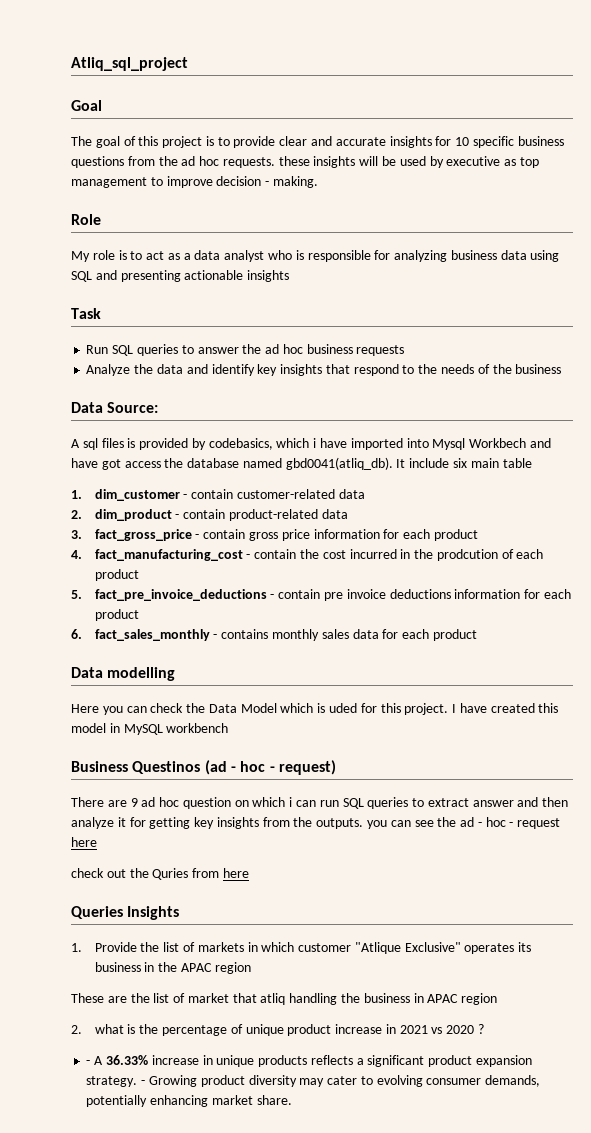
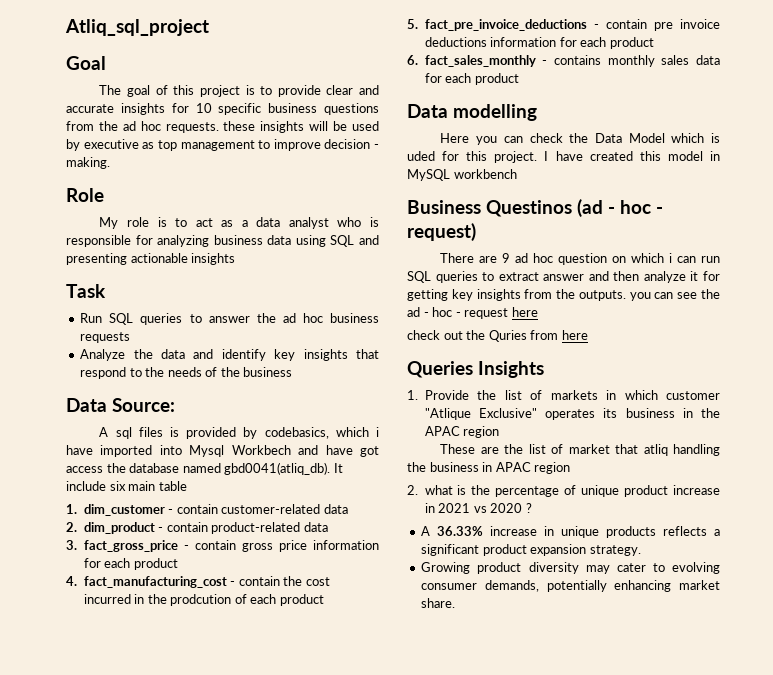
- - A 36.33% increase in unique products reflects a significant product expansion strategy. - Growing product diversity may cater to evolving consumer demands, potentially enhancing market share.
+ A 36.33% increase in unique products reflects a significant product expansion strategy.
+ Growing product diversity may cater to evolving consumer demands, potentially enhancing market share.

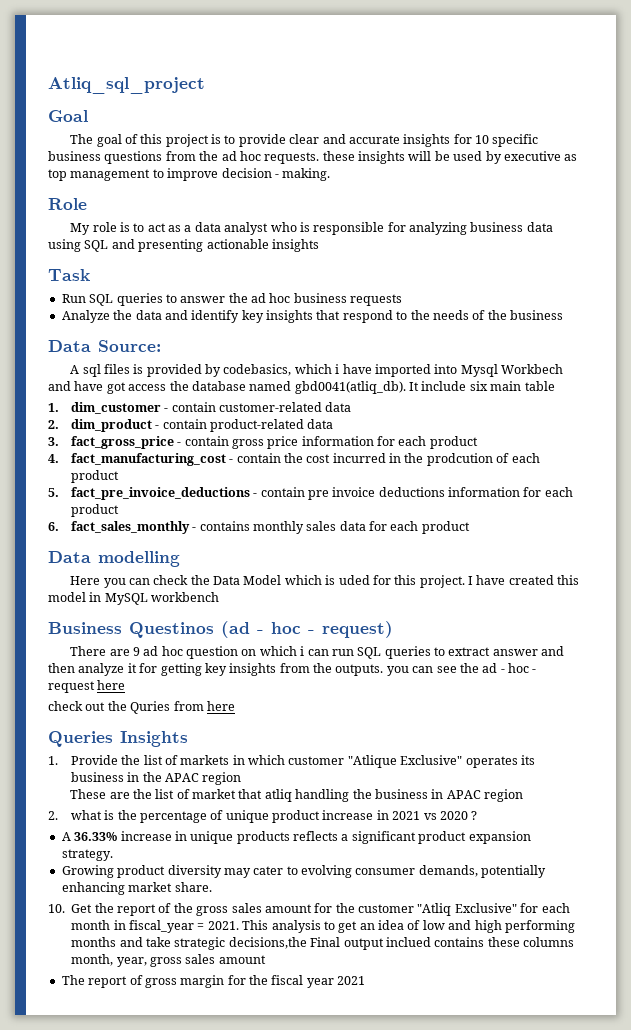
+ 10. Get the report of the gross sales amount for the customer "Atliq Exclusive" for each month in fiscal_year = 2021. This analysis to get an idea of low and high performing months and take strategic decisions,the Final output inclued contains these columns month, year, gross sales amount
+ The report of gross margin for the fiscal year 2021

